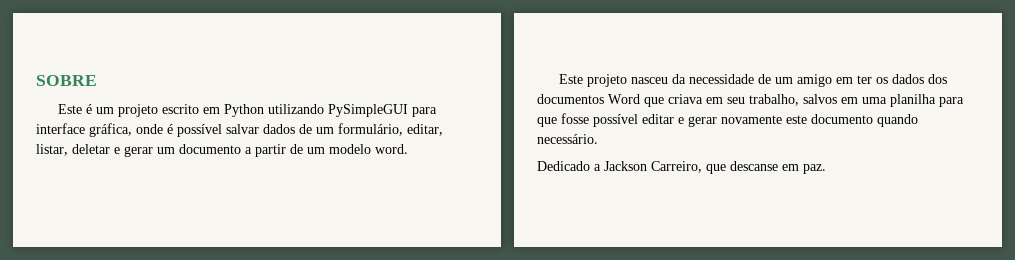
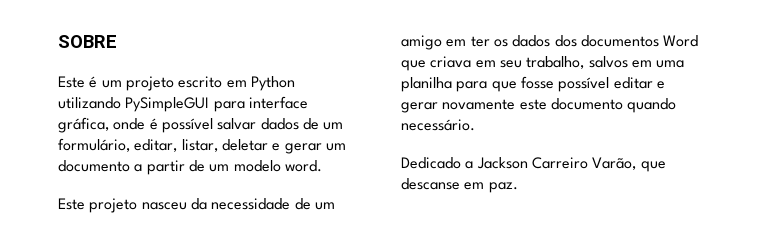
- Dedicado a Jackson Carreiro, que descanse em paz.
+ Dedicado a Jackson Carreiro Varão, que descanse em paz.

